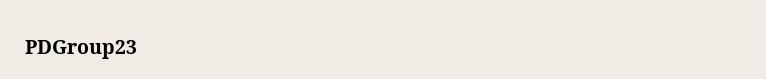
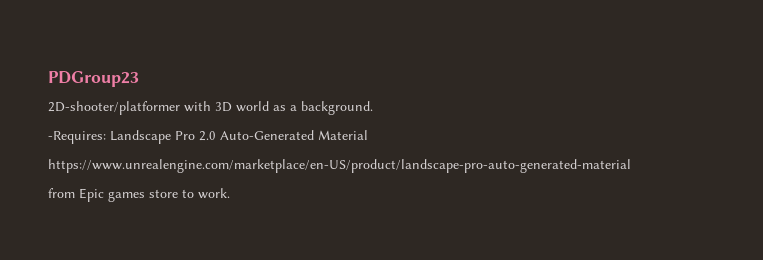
+ 2D-shooter/platformer with 3D world as a background.
+ -Requires: Landscape Pro 2.0 Auto-Generated Material
+ https://www.unrealengine.com/marketplace/en-US/product/landscape-pro-auto-generated-material
+ from Epic games store to work.

